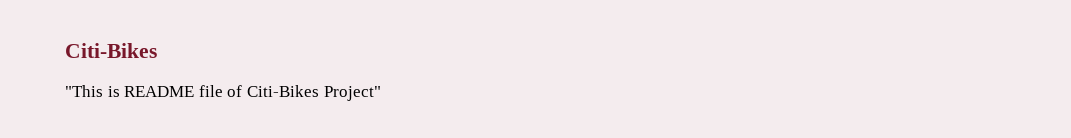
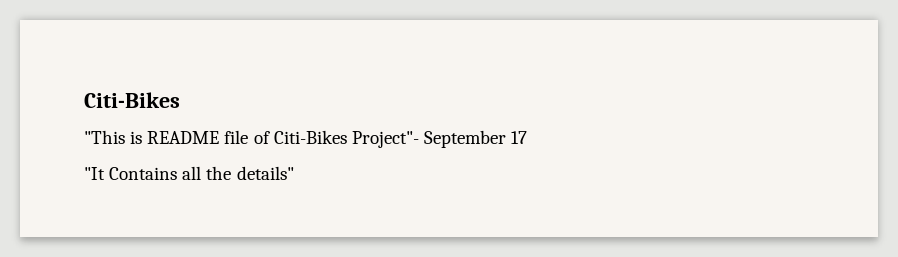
- "This is README file of Citi-Bikes Project"
+ "This is README file of Citi-Bikes Project"- September 17
+ "It Contains all the details"

